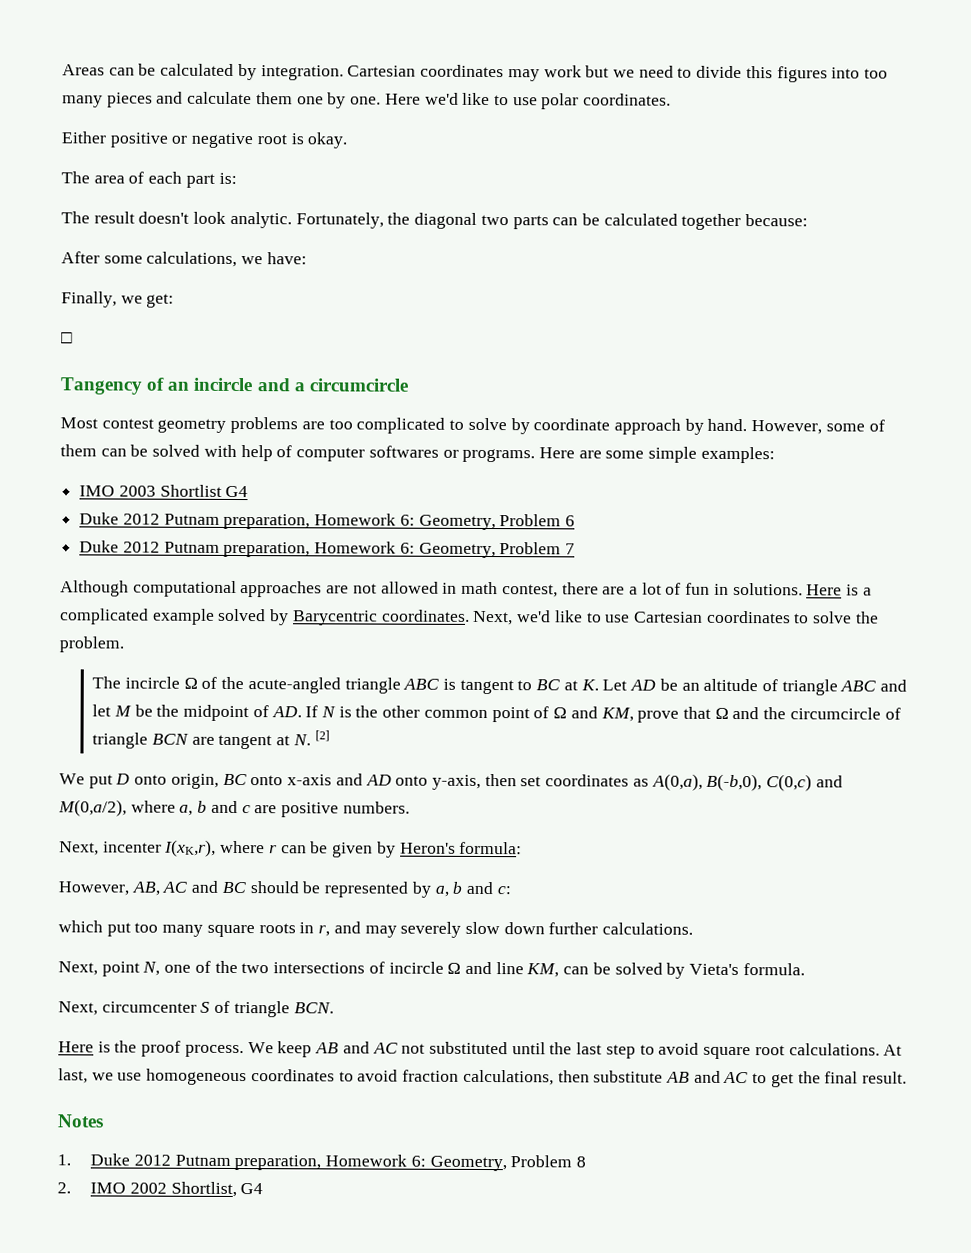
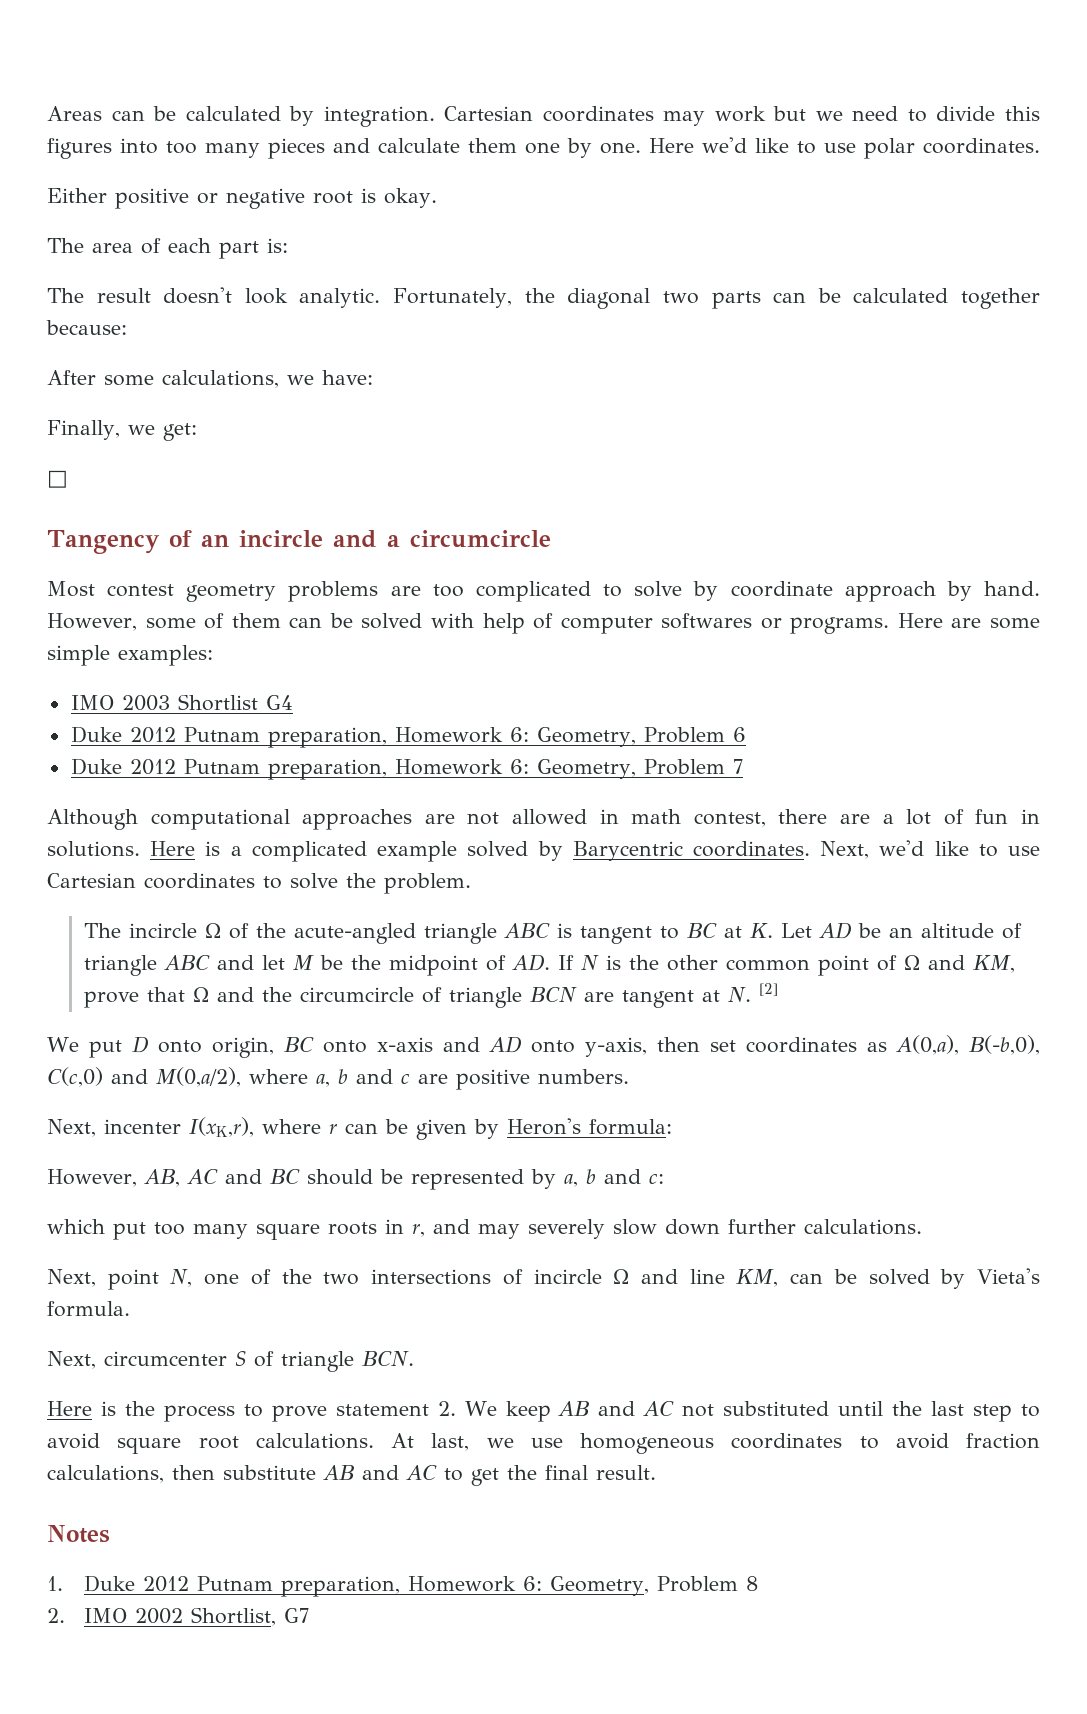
- We put D onto origin, BC onto x-axis and AD onto y-axis, then set coordinates as A(0,a), B(-b,0), C(0,c) and M(0,a/2), where a, b and c are positive numbers.
+ We put D onto origin, BC onto x-axis and AD onto y-axis, then set coordinates as A(0,a), B(-b,0), C(c,0) and M(0,a/2), where a, b and c are positive numbers.
- Here is the proof process. We keep AB and AC not substituted until the last step to avoid square root calculations.
+ Here is the process to prove statement 2. We keep AB and AC not substituted until the last step to avoid square root calculations.
- 2. IMO 2002 Shortlist, G4
+ 2. IMO 2002 Shortlist, G7

